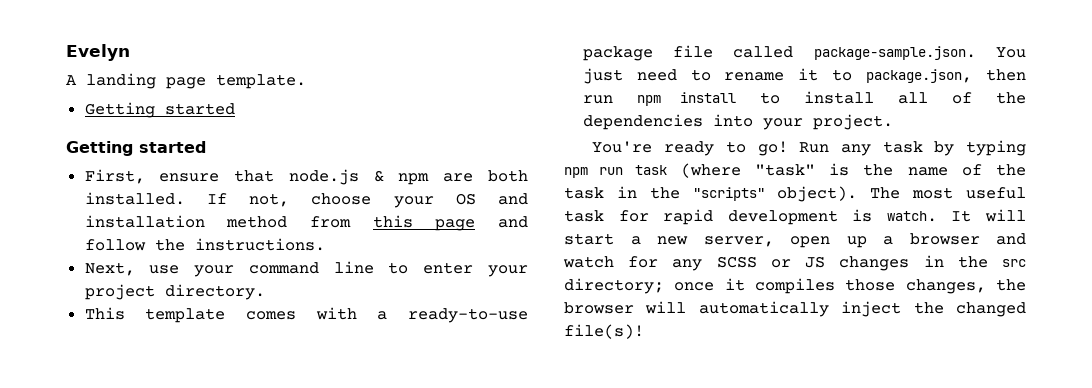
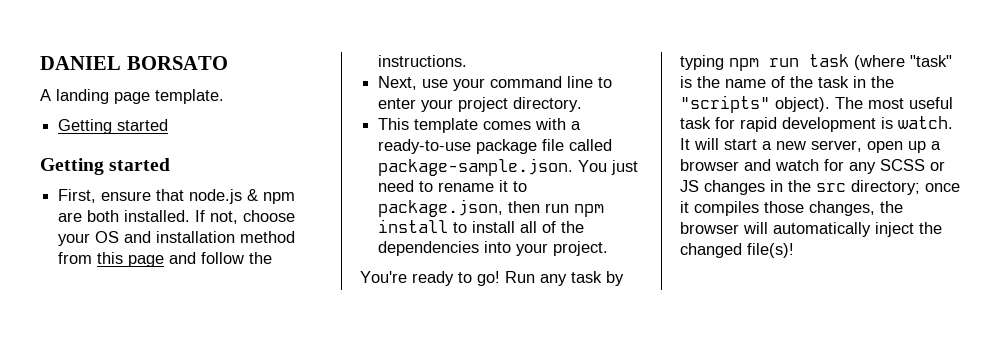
- Evelyn
+ DANIEL BORSATO

